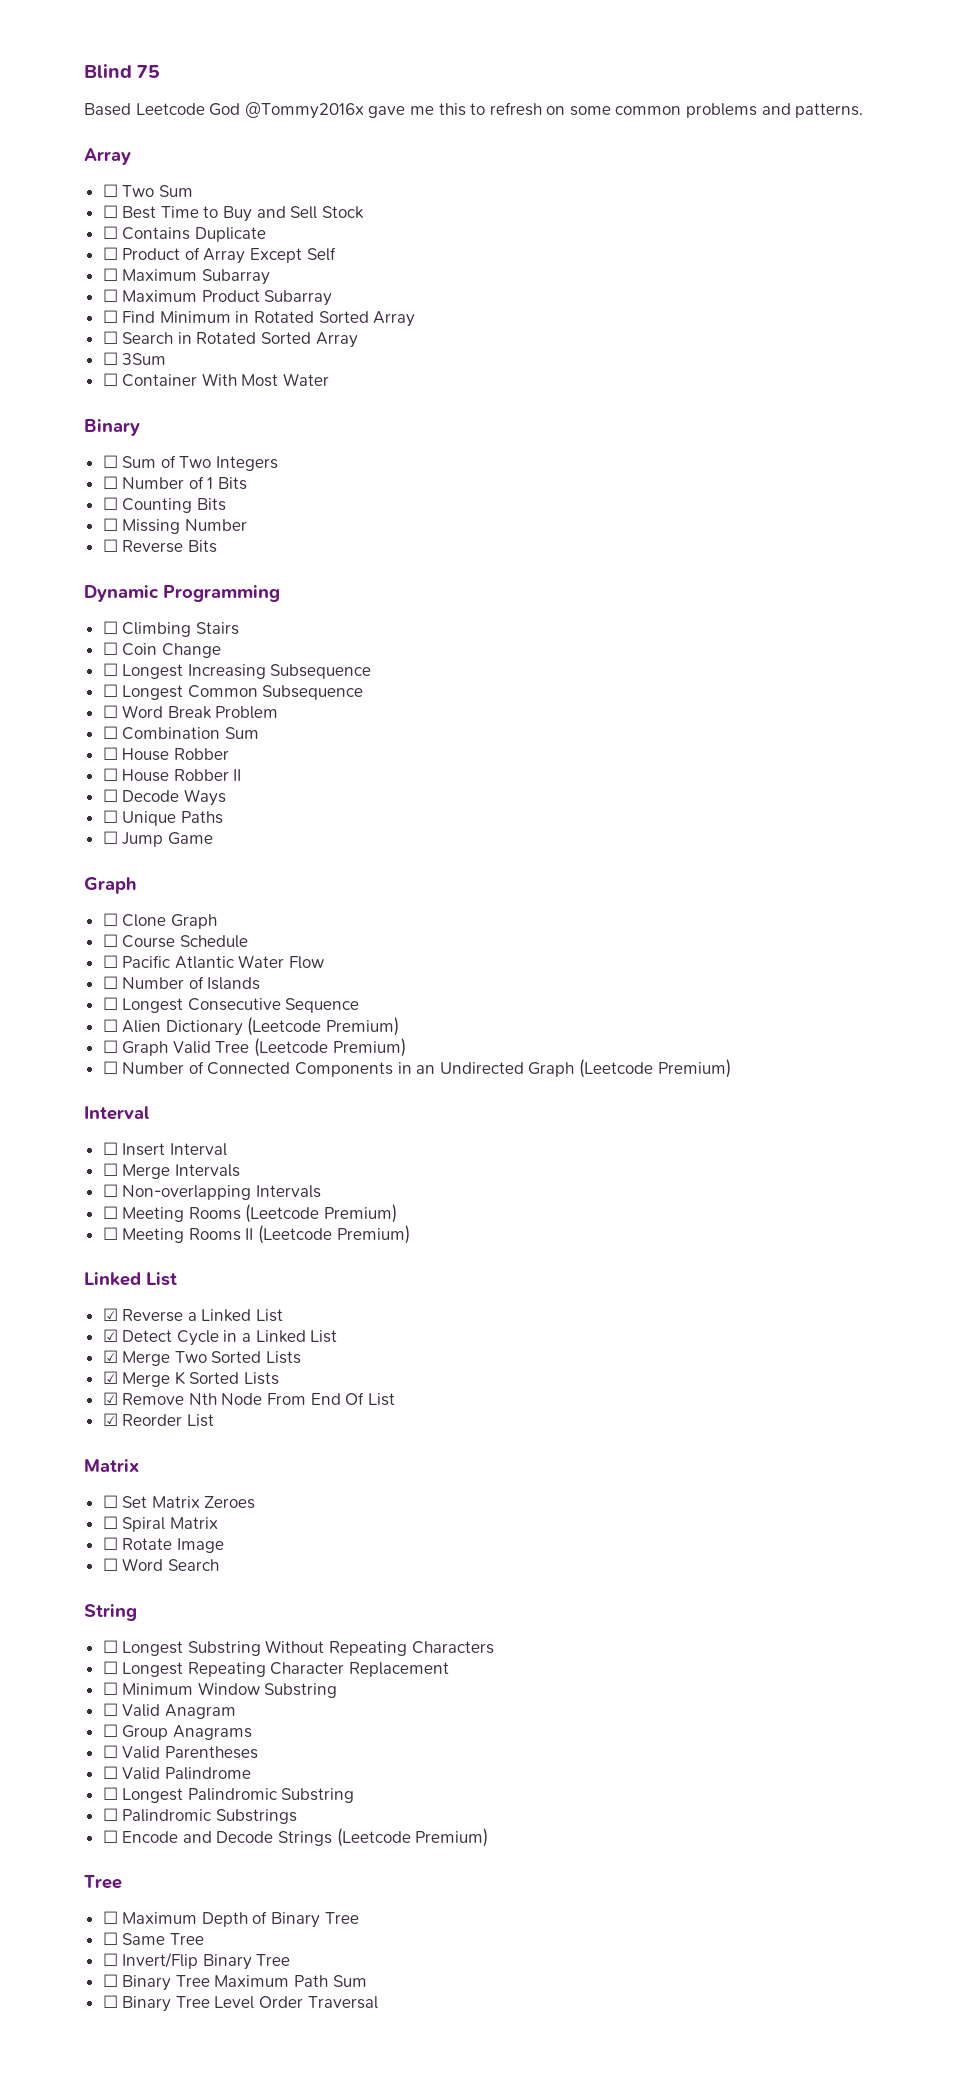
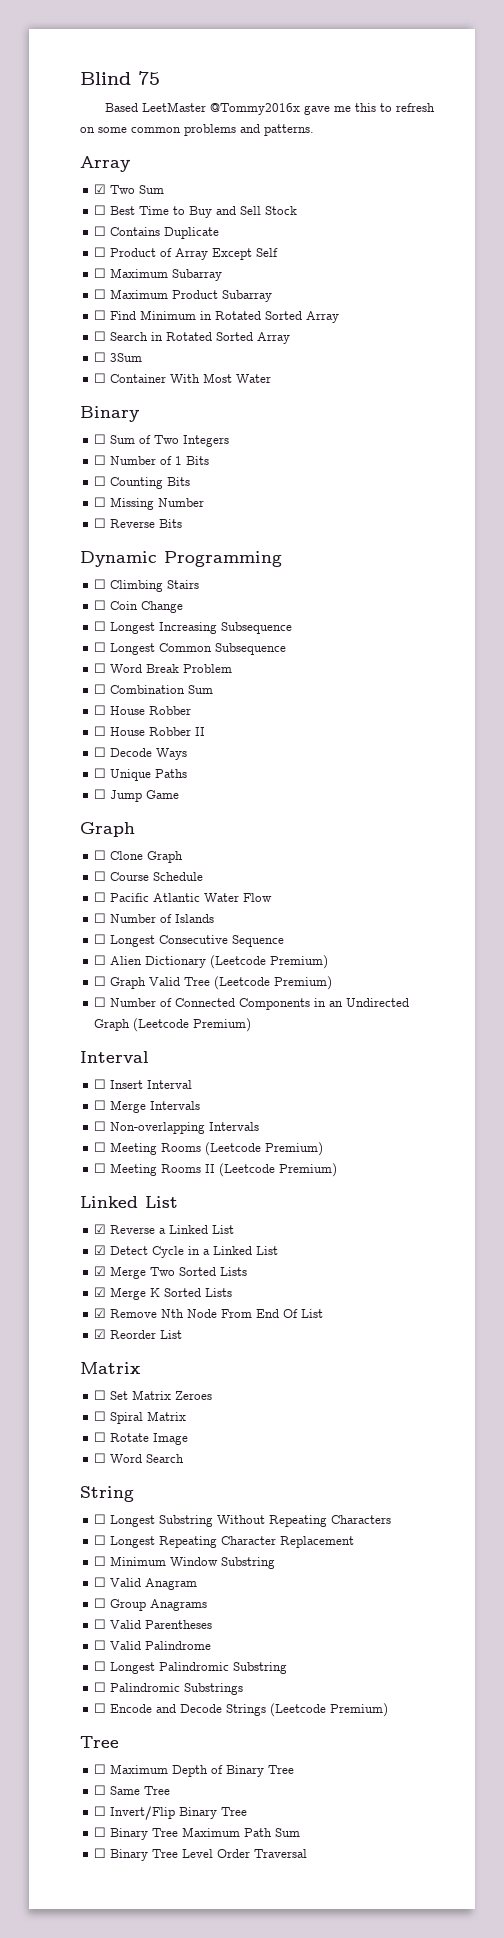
- Based Leetcode God @Tommy2016x gave me this to refresh on some common problems and patterns.
+ Based LeetMaster @Tommy2016x gave me this to refresh on some common problems and patterns.
- ☐ Two Sum
+ ☑ Two Sum

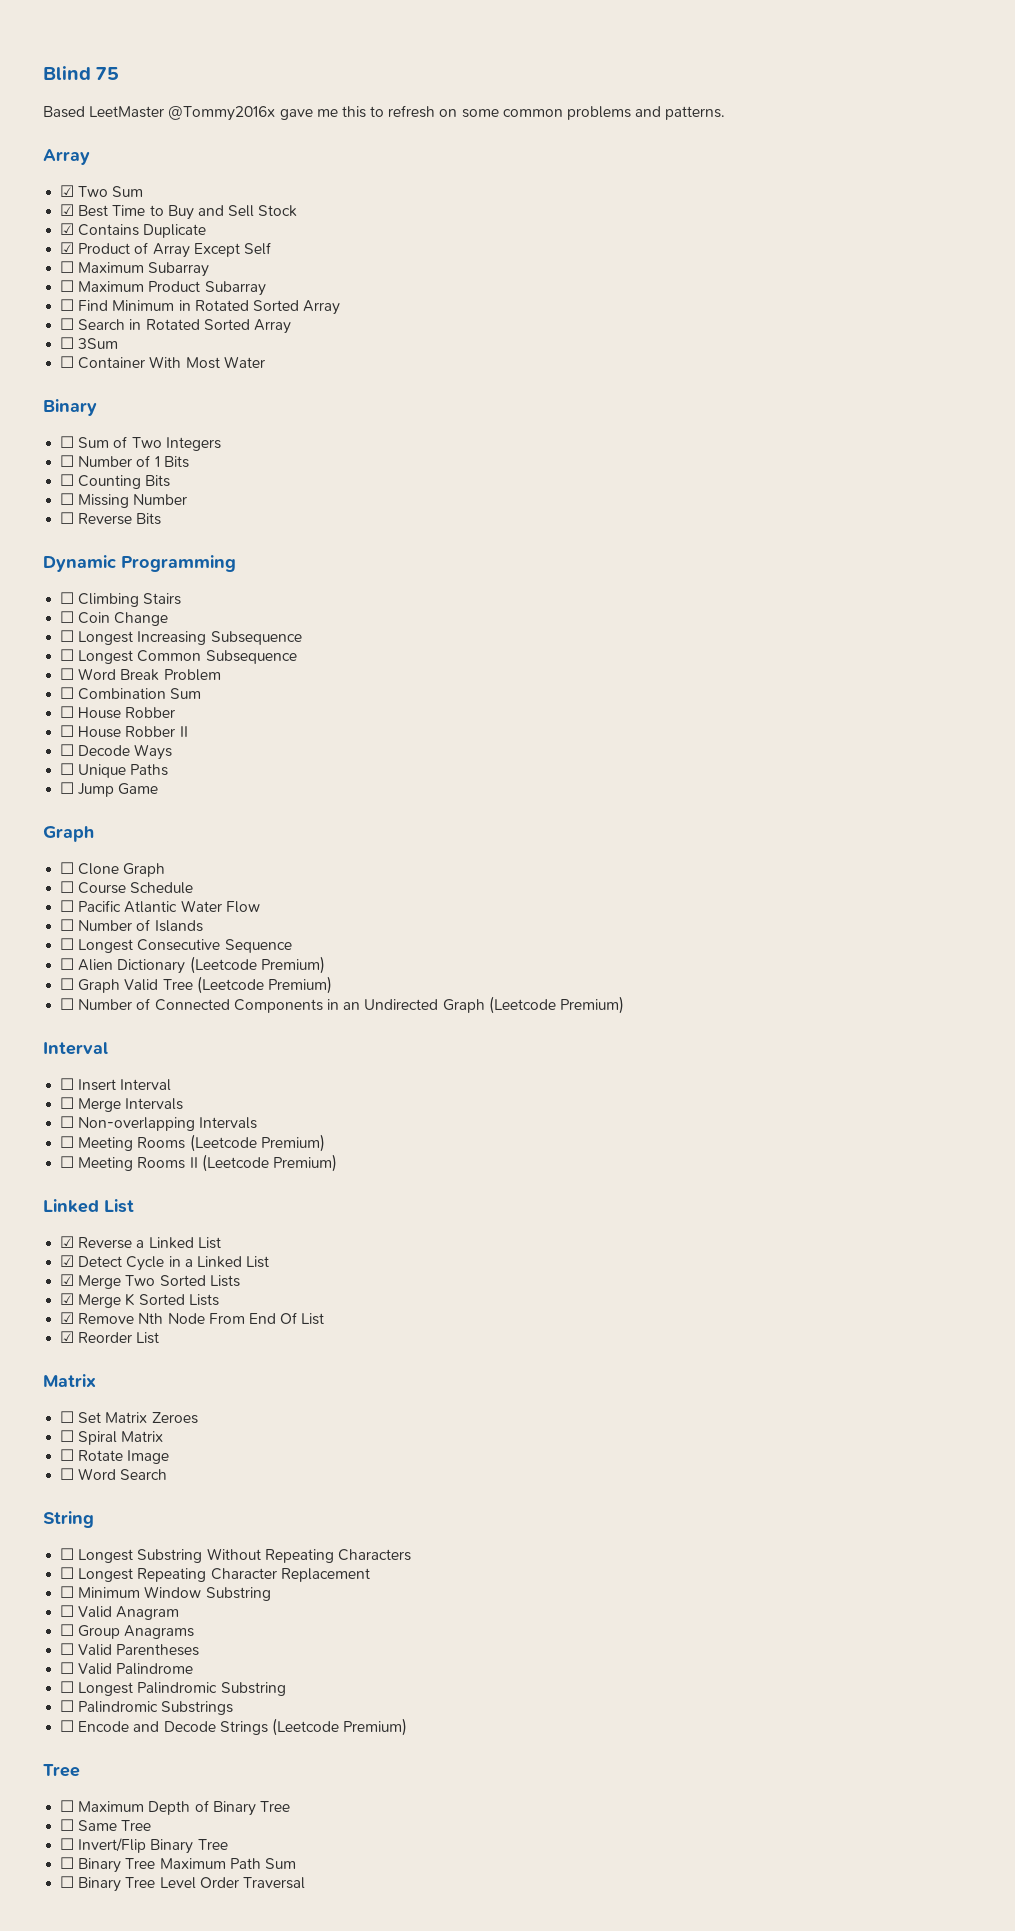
- ☐ Best Time to Buy and Sell Stock
+ ☑ Best Time to Buy and Sell Stock
- ☐ Contains Duplicate
+ ☑ Contains Duplicate
- ☐ Product of Array Except Self
+ ☑ Product of Array Except Self

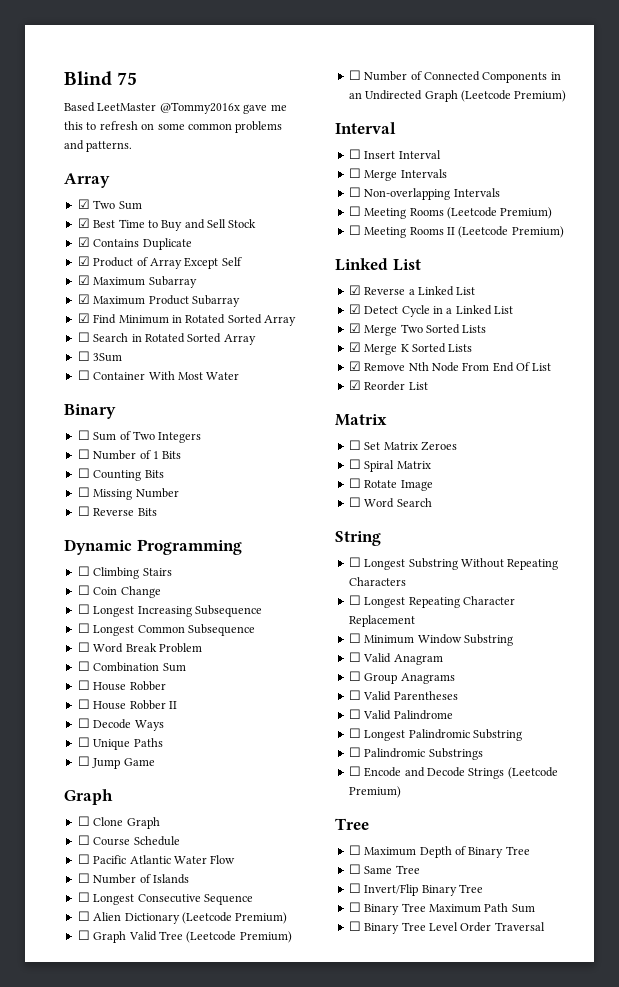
- ☐ Maximum Subarray
+ ☑ Maximum Subarray
- ☐ Maximum Product Subarray
+ ☑ Maximum Product Subarray
- ☐ Find Minimum in Rotated Sorted Array
+ ☑ Find Minimum in Rotated Sorted Array

